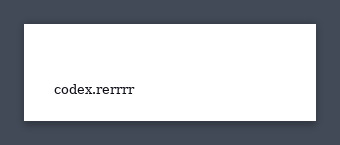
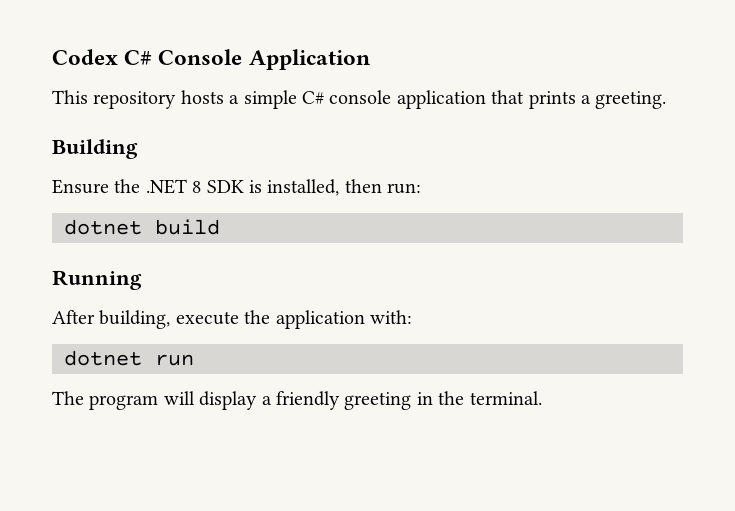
- codex.rerrrr
+ Codex C# Console Application
+ This repository hosts a simple C# console application that prints a greeting.
+ Building
+ Ensure the .NET 8 SDK is installed, then run:
+ dotnet build
+ Running
+ After building, execute the application with:
+ dotnet run
+ The program will display a friendly greeting in the terminal.

